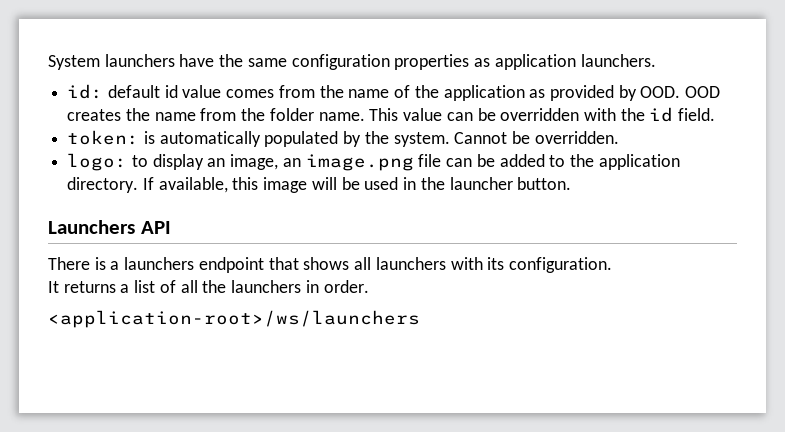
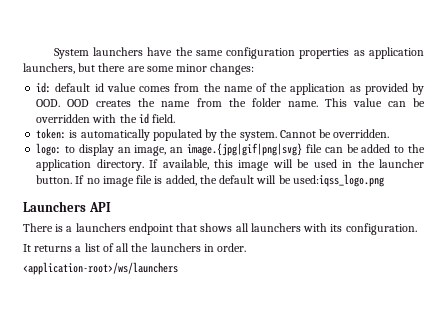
- System launchers have the same configuration properties as application launchers.
+ System launchers have the same configuration properties as application launchers, but there are some minor changes:
- logo: to display an image, an image.png file can be added to the application directory.
+ logo: to display an image, an image.{jpg|gif|png|svg} file can be added to the application directory.
+ If no image file is added, the default will be used:iqss_logo.png

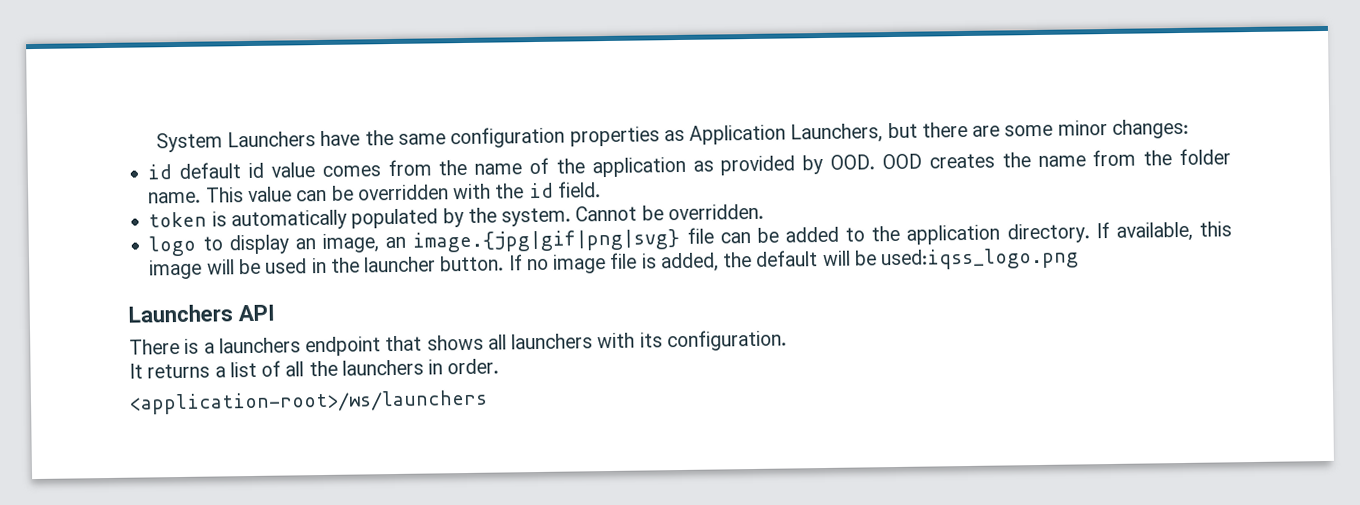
- System launchers have the same configuration properties as application launchers, but there are some minor changes:
+ System Launchers have the same configuration properties as Application Launchers, but there are some minor changes:
- id: default id value comes from the name of the application as provided by OOD. OOD creates the name from the folder name.
+ id default id value comes from the name of the application as provided by OOD. OOD creates the name from the folder name.
- token: is automatically populated by the system.
+ token is automatically populated by the system.
- logo: to display an image, an image.{jpg|gif|png|svg} file can be added to the application directory.
+ logo to display an image, an image.{jpg|gif|png|svg} file can be added to the application directory.

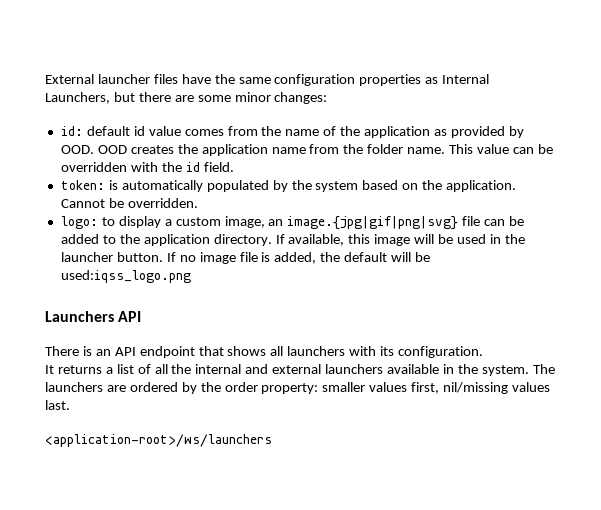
- System Launchers have the same configuration properties as Application Launchers, but there are some minor changes:
+ External launcher files have the same configuration properties as Internal Launchers, but there are some minor changes:
- id default id value comes from the name of the application as provided by OOD. OOD creates the name from the folder name.
+ id: default id value comes from the name of the application as provided by OOD. OOD creates the application name from the folder name.
- token is automatically populated by the system.
+ token: is automatically populated by the system based on the application.
- logo to display an image, an image.{jpg|gif|png|svg} file can be added to the application directory.
+ logo: to display a custom image, an image.{jpg|gif|png|svg} file can be added to the application directory.
- There is a launchers endpoint that shows all launchers with its configuration.
+ There is an API endpoint that shows all launchers with its configuration.
- It returns a list of all the launchers in order.
+ It returns a list of all the internal and external launchers available in the system. The launchers are ordered by the order property: smaller values first, nil/missing values last.

